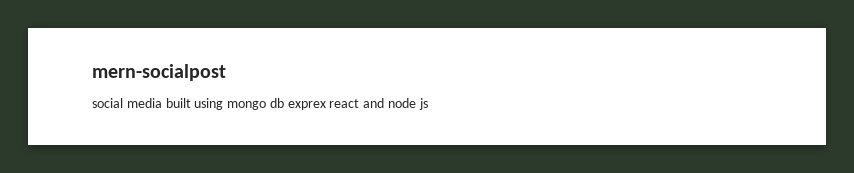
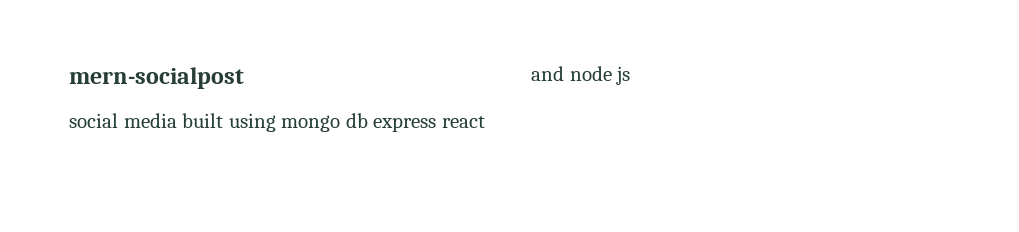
- social media built using mongo db exprex react and node js
+ social media built using mongo db express react and node js

